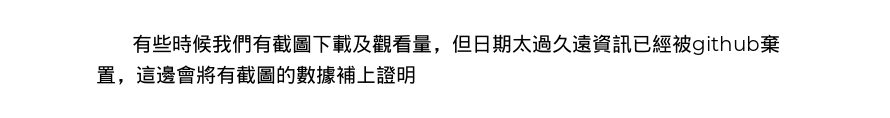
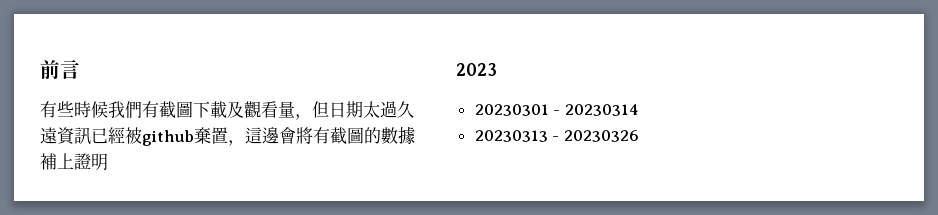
+ 前言
+ 2023
+ 20230301 - 20230314
+ 20230313 - 20230326

